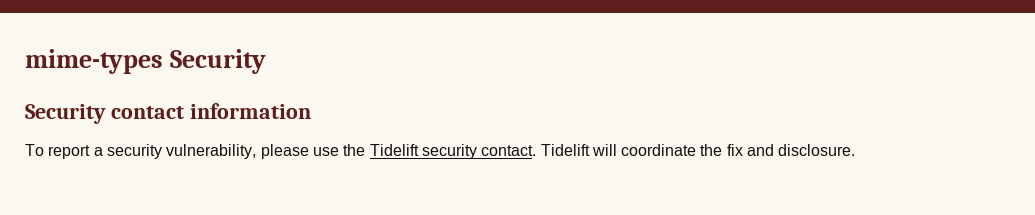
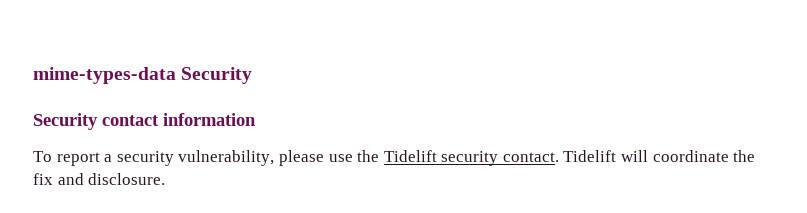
- mime-types Security
+ mime-types-data Security

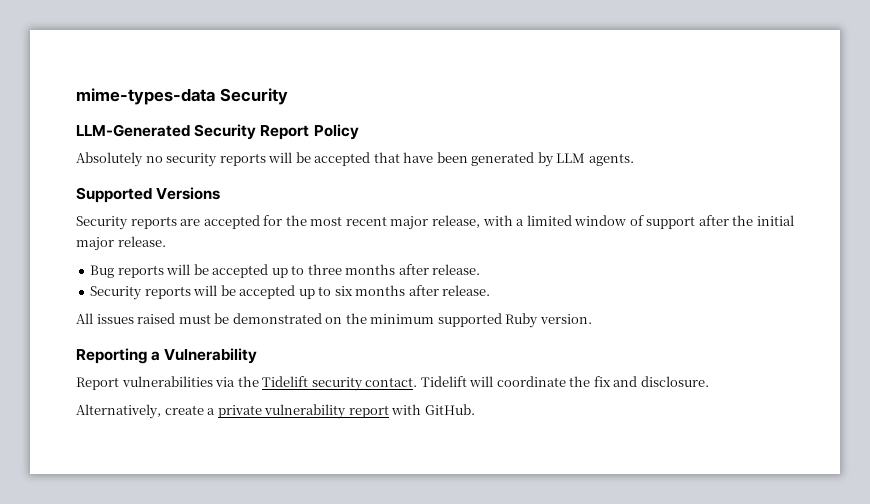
- Security contact information
- To report a security vulnerability, please use the Tidelift security contact.
+ LLM-Generated Security Report Policy
+ Absolutely no security reports will be accepted that have been generated by LLM agents.
+ Supported Versions
+ Security reports are accepted for the most recent major release, with a limited window of support after the initial major release.
+ Bug reports will be accepted up to three months after release.
+ Security reports will be accepted up to six months after release.
+ All issues raised must be demonstrated on the minimum supported Ruby version.
+ Reporting a Vulnerability
+ Report vulnerabilities via the Tidelift security contact.
+ Alternatively, create a private vulnerability report with GitHub.

